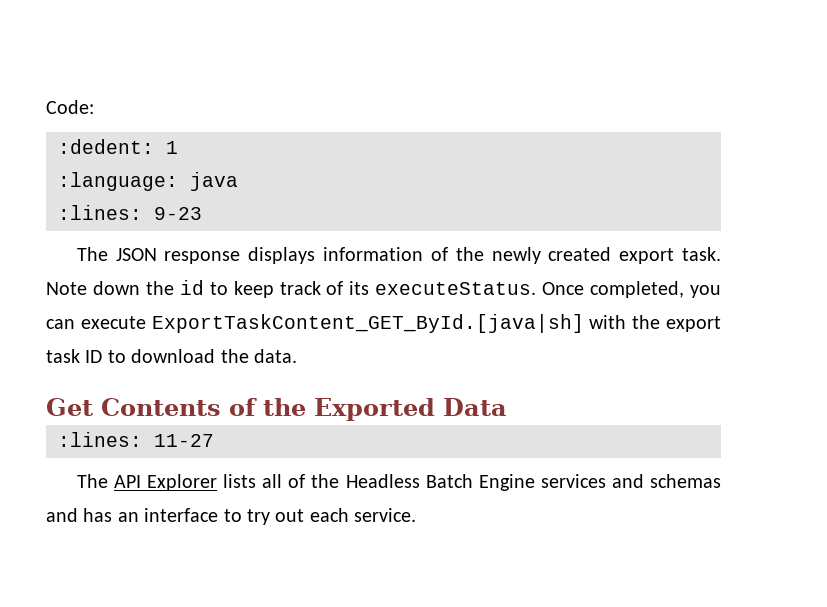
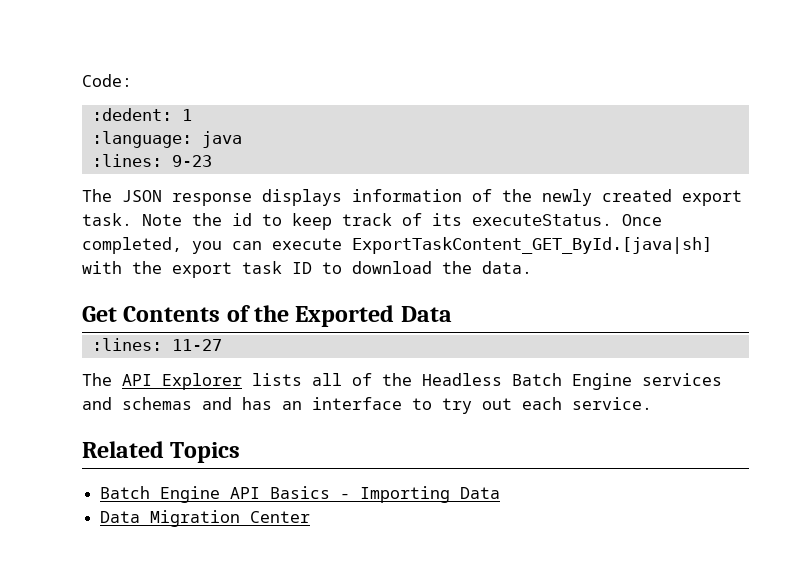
- Note down the id to keep track of its executeStatus.
+ Note the id to keep track of its executeStatus.
+ Related Topics
+ Batch Engine API Basics - Importing Data
+ Data Migration Center

